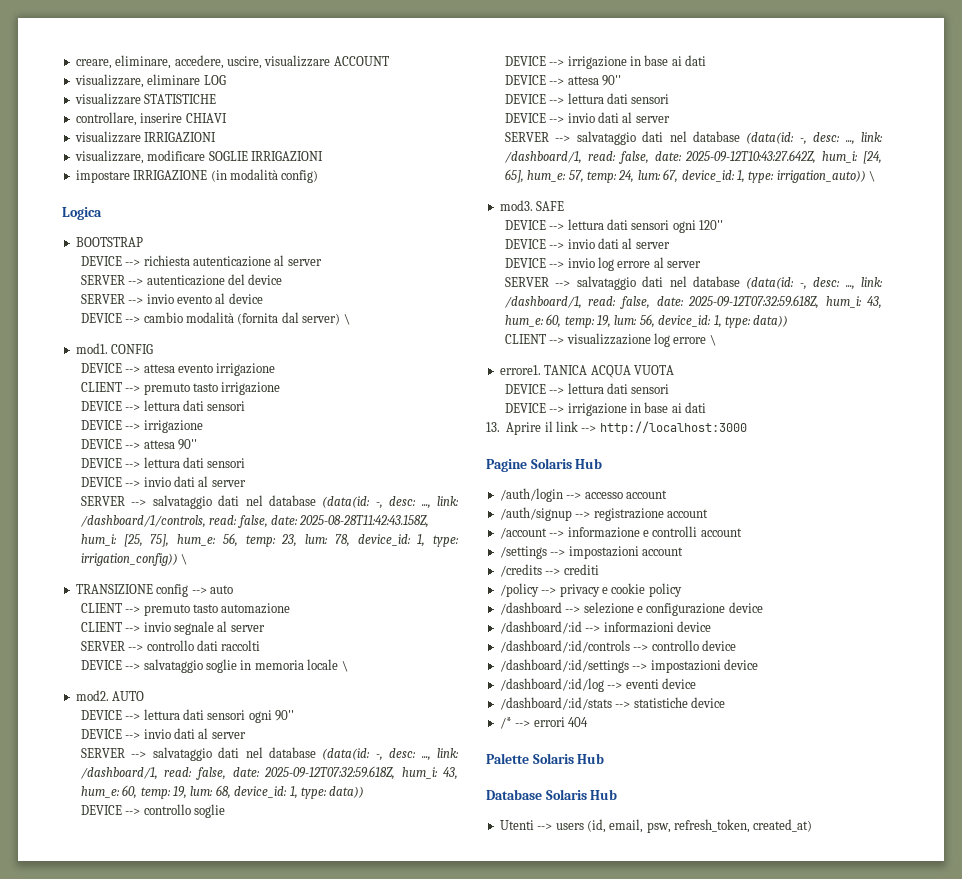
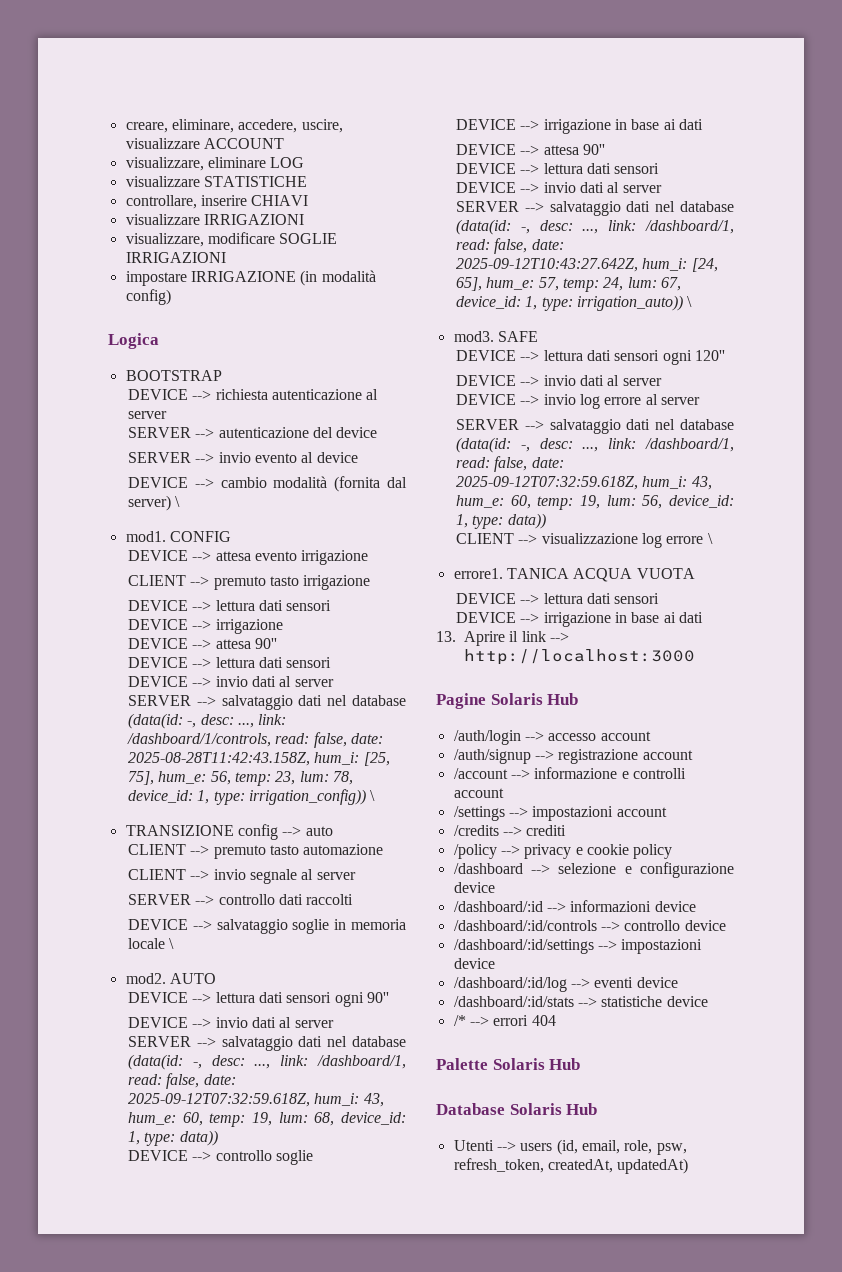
- Utenti --> users (id, email, psw, refresh_token, created_at)
+ Utenti --> users (id, email, role, psw, refresh_token, createdAt, updatedAt)

